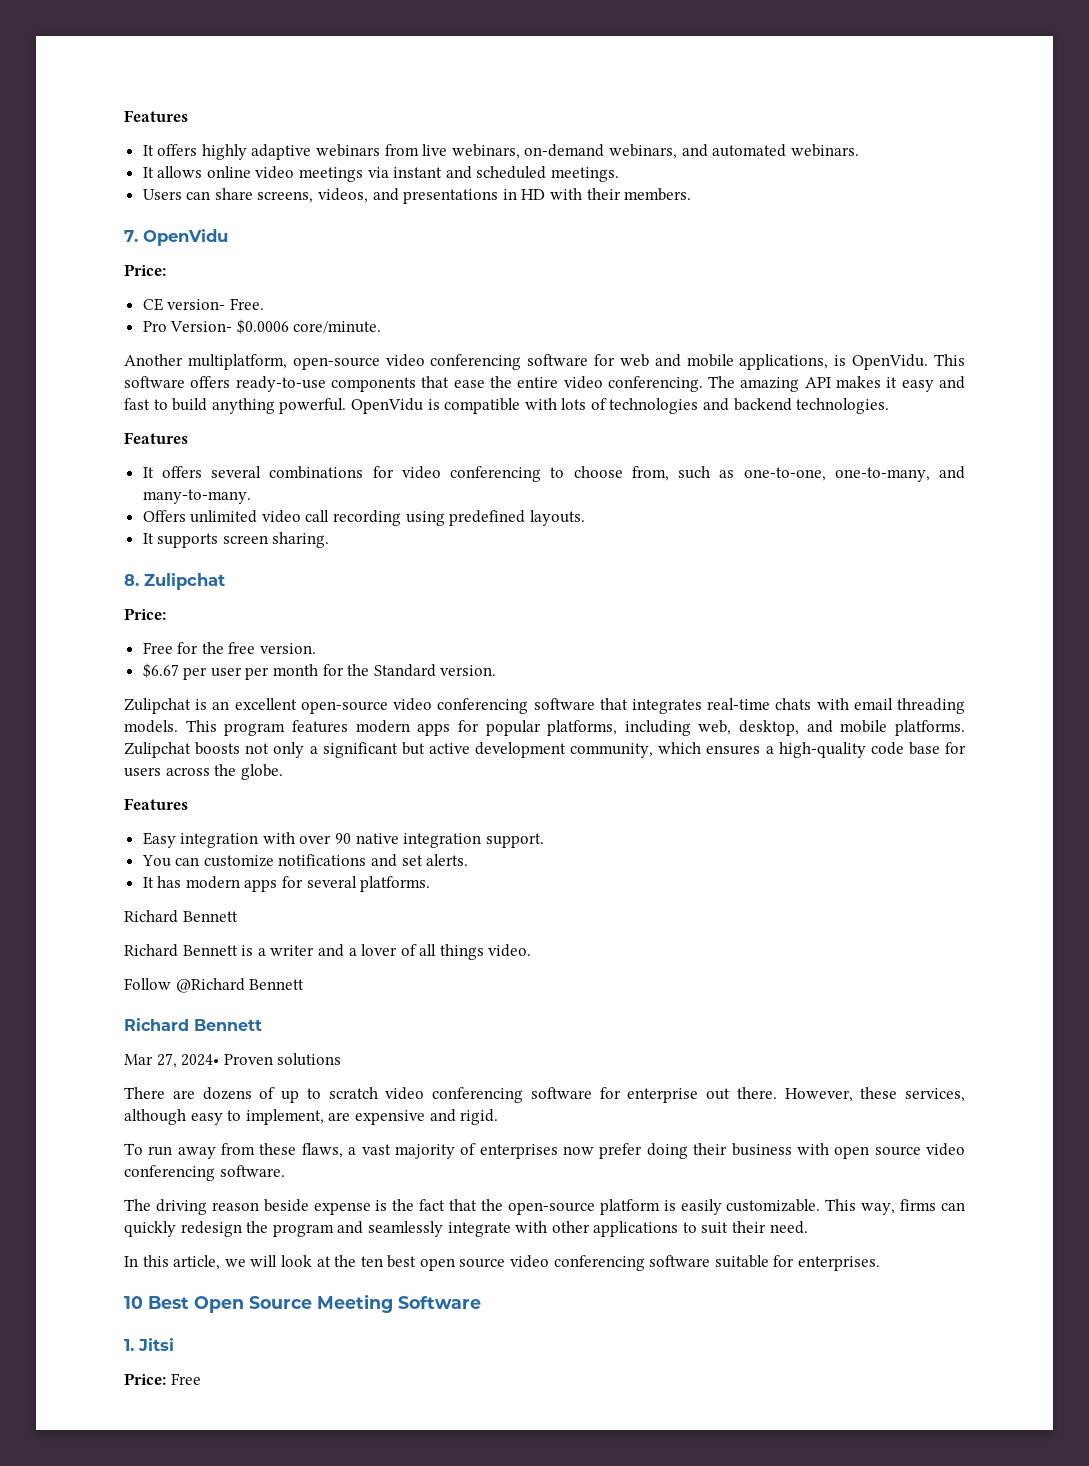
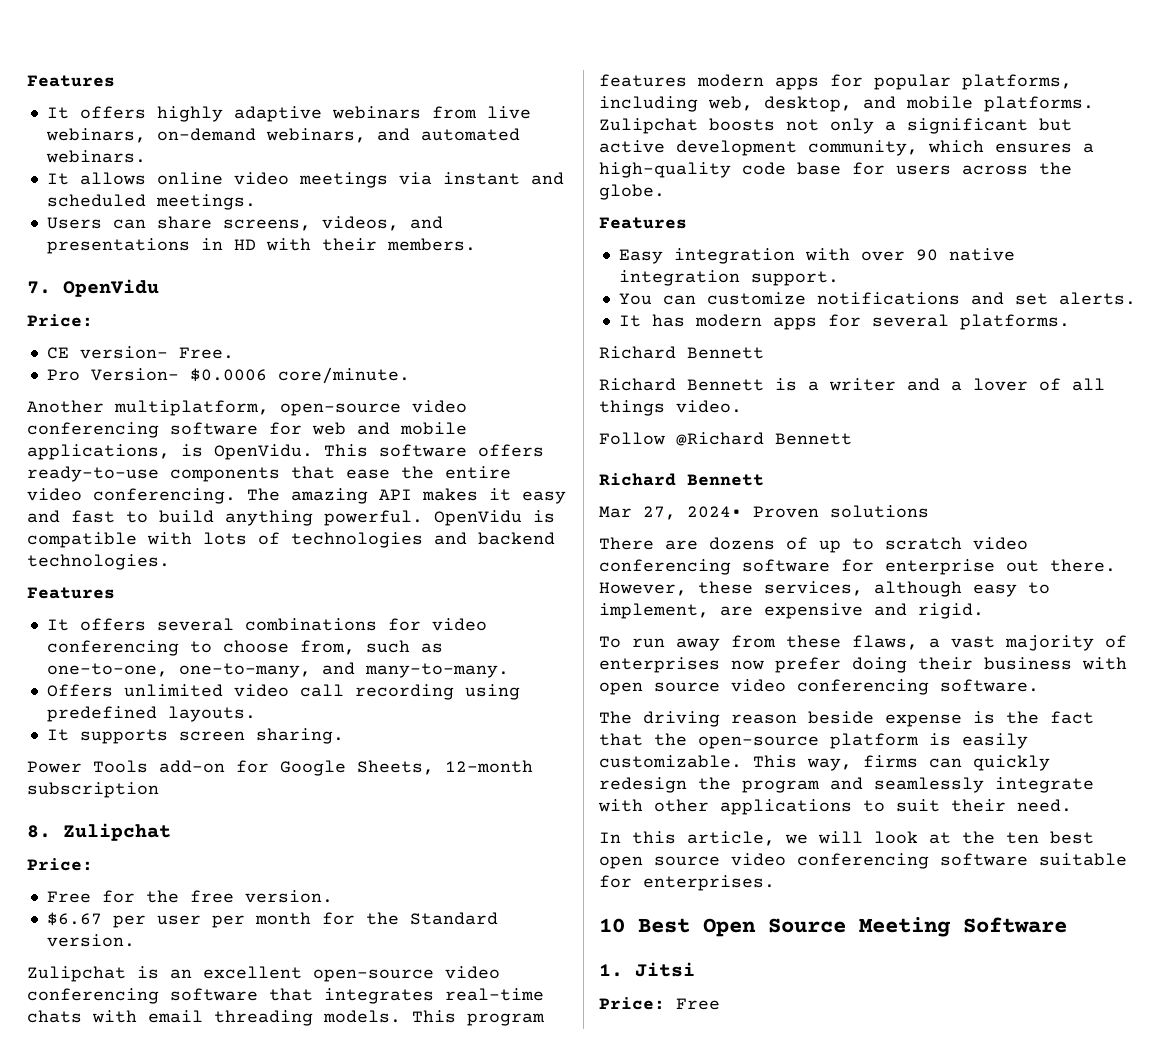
+ Power Tools add-on for Google Sheets, 12-month subscription

